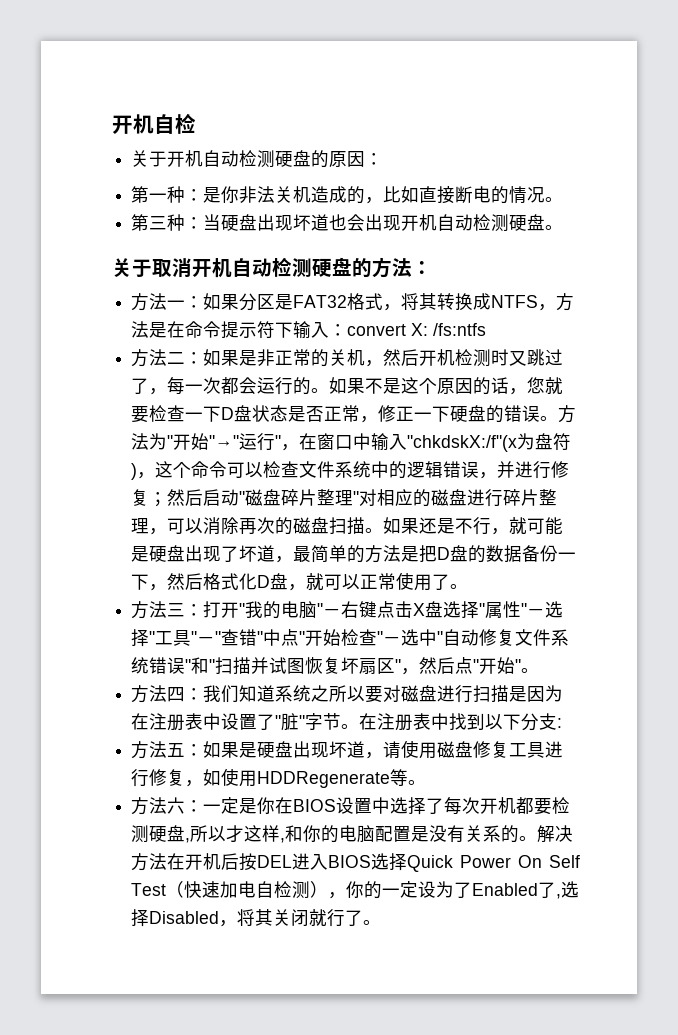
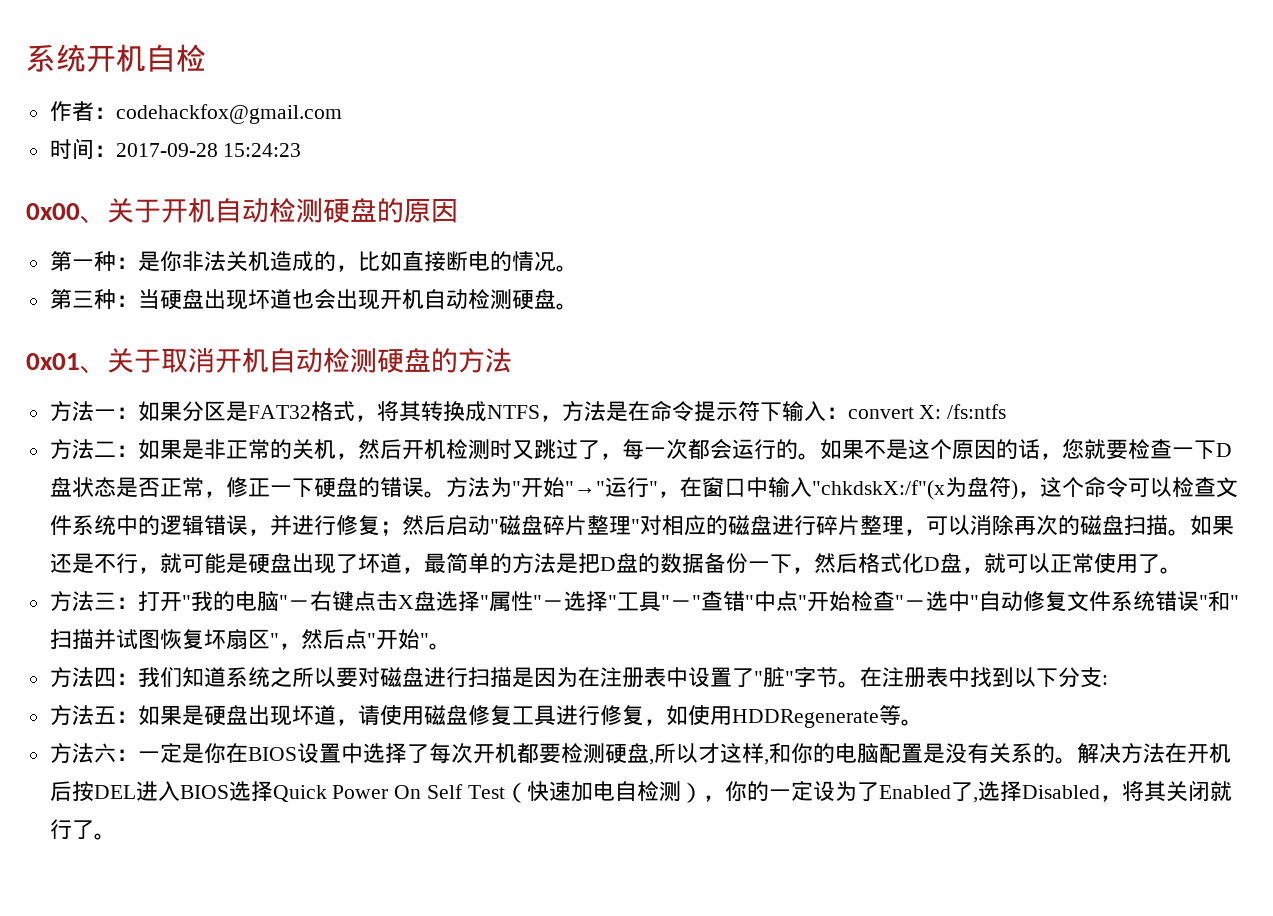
- 开机自检
+ 系统开机自检
- 关于开机自动检测硬盘的原因：
+ 作者：codehackfox@gmail.com
+ 时间：2017-09-28 15:24:23
+ 0x00、关于开机自动检测硬盘的原因
- 关于取消开机自动检测硬盘的方法：
+ 0x01、关于取消开机自动检测硬盘的方法

